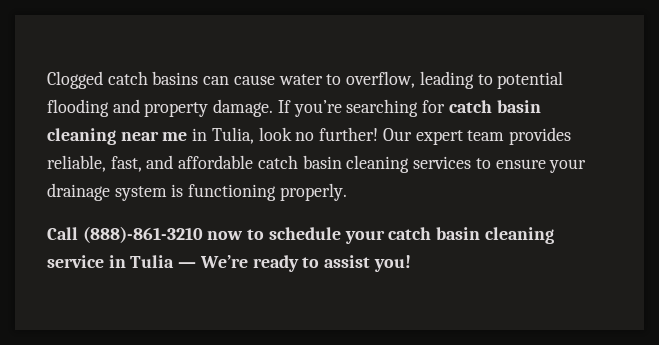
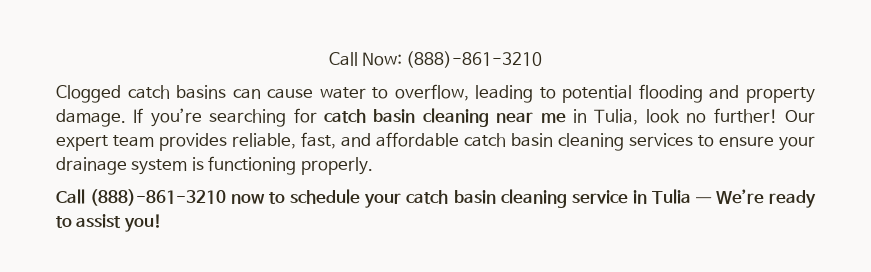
+ Call Now: (888)-861-3210

